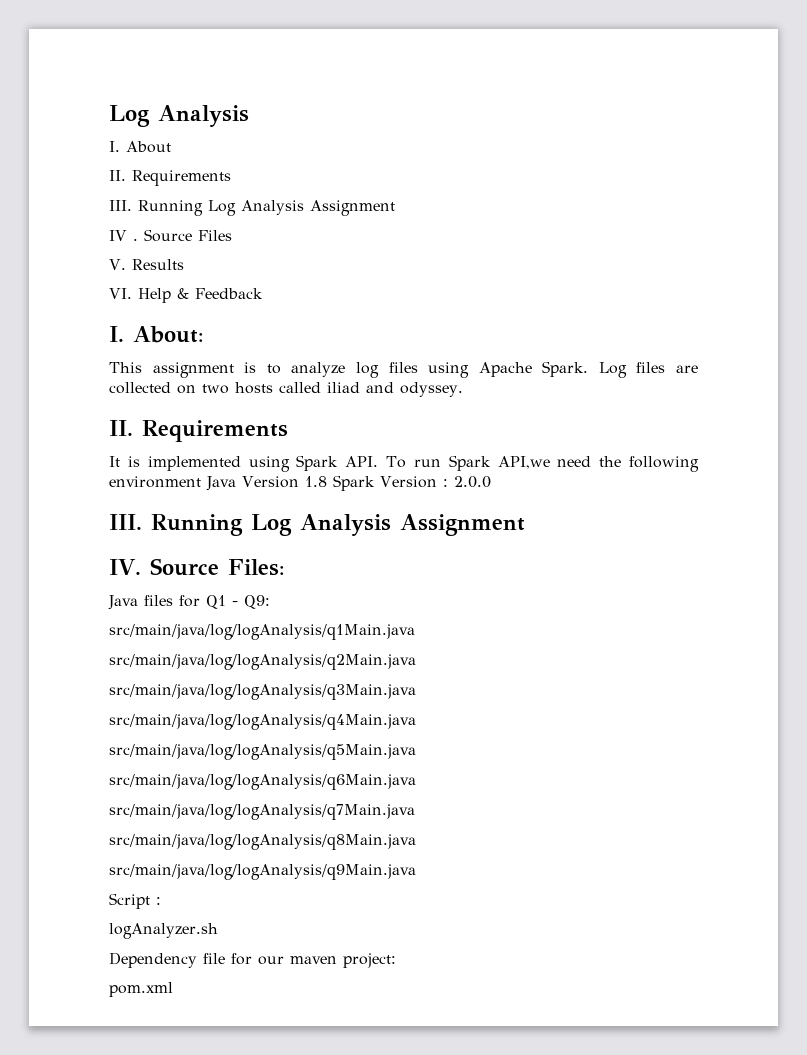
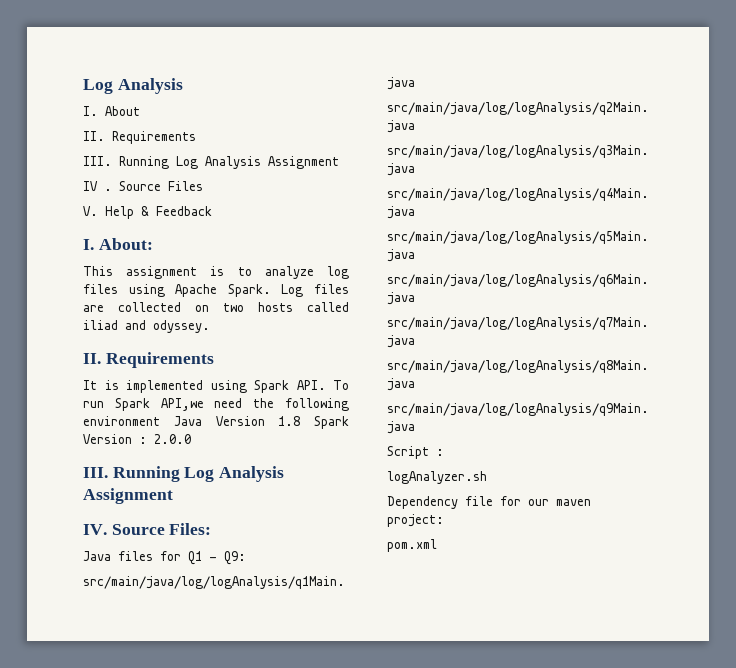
- V. Results
- VI. Help & Feedback
+ V. Help & Feedback

